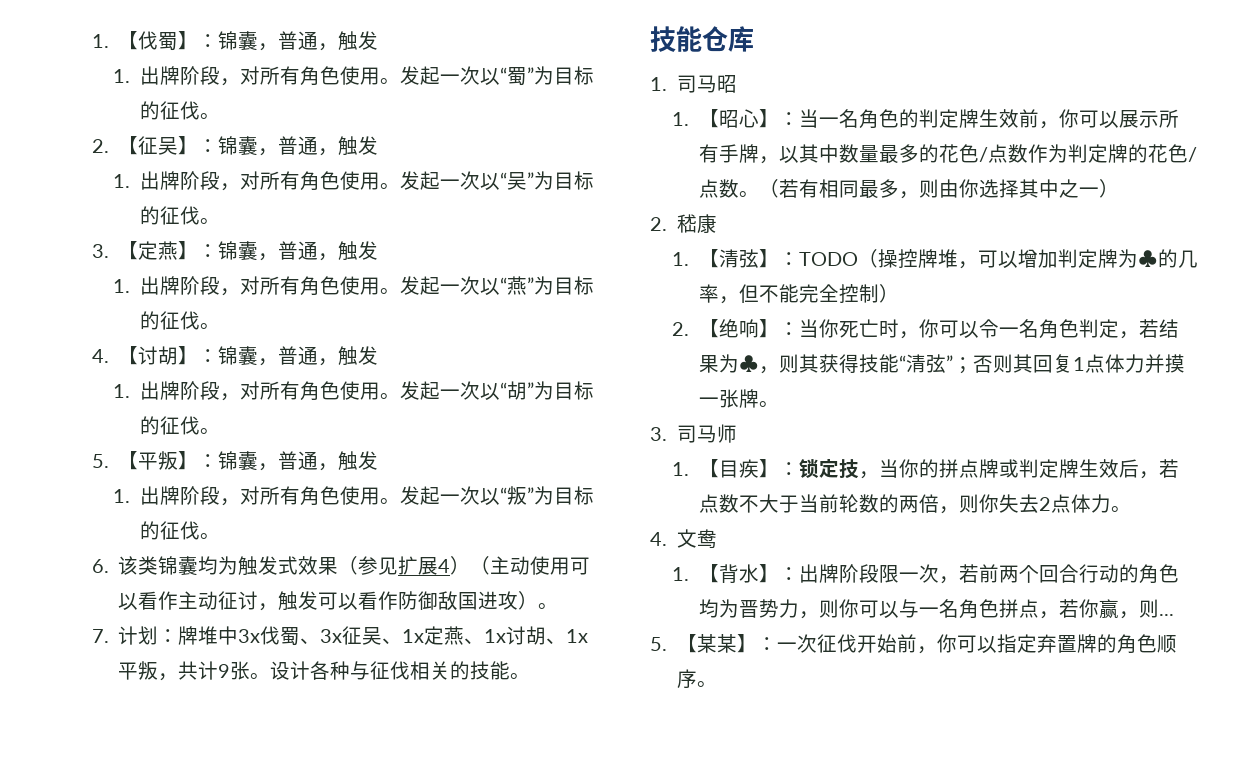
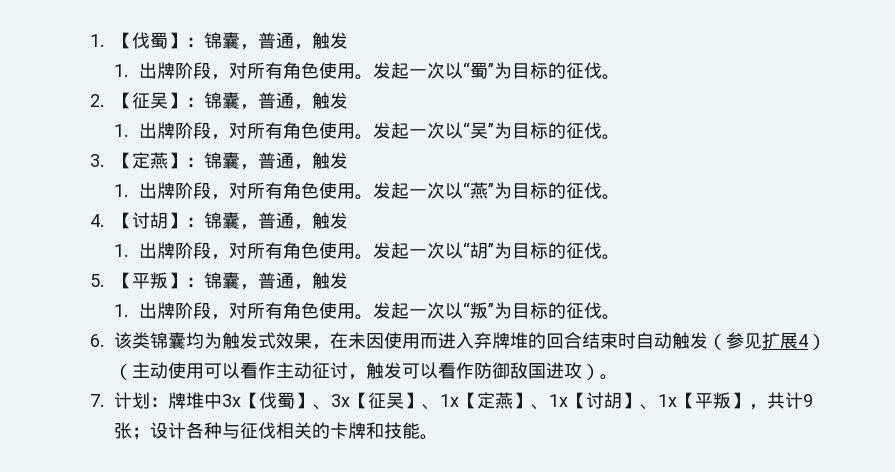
- 6.该类锦囊均为触发式效果（参见扩展4）（主动使用可以看作主动征讨，触发可以看作防御敌国进攻）。
+ 6.该类锦囊均为触发式效果，在未因使用而进入弃牌堆的回合结束时自动触发（参见扩展4）（主动使用可以看作主动征讨，触发可以看作防御敌国进攻）。
- 7.计划：牌堆中3x伐蜀、3x征吴、1x定燕、1x讨胡、1x平叛，共计9张。设计各种与征伐相关的技能。
+ 7.计划：牌堆中3x【伐蜀】、3x【征吴】、1x【定燕】、1x【讨胡】、1x【平叛】，共计9张；设计各种与征伐相关的卡牌和技能。
- 技能仓库
- 1.司马昭
- 1.【昭心】：当一名角色的判定牌生效前，你可以展示所有手牌，以其中数量最多的花色/点数作为判定牌的花色/点数。（若有相同最多，则由你选择其中之一）
- 2.嵇康
- 1.【清弦】：TODO（操控牌堆，可以增加判定牌为♣的几率，但不能完全控制）
- 2.【绝响】：当你死亡时，你可以令一名角色判定，若结果为♣，则其获得技能“清弦”；否则其回复1点体力并摸一张牌。
- 3.司马师
- 1.【目疾】：锁定技，当你的拼点牌或判定牌生效后，若点数不大于当前轮数的两倍，则你失去2点体力。
- 4.文鸯
- 1.【背水】：出牌阶段限一次，若前两个回合行动的角色均为晋势力，则你可以与一名角色拼点，若你赢，则...
- 5.【某某】：一次征伐开始前，你可以指定弃置牌的角色顺序。

